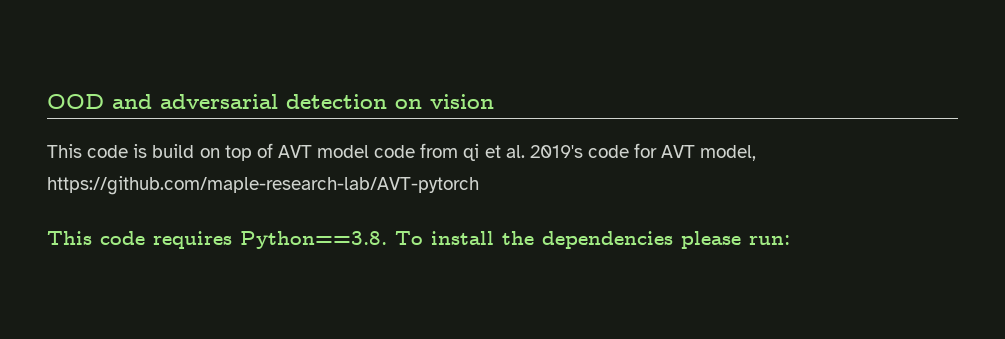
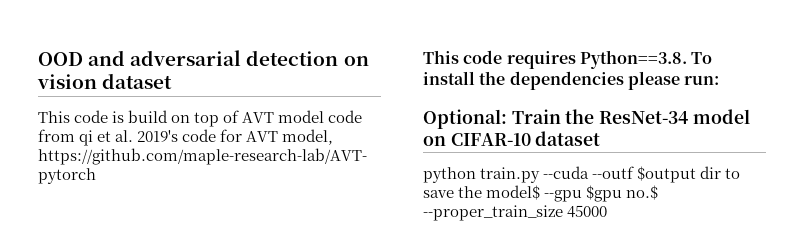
- OOD and adversarial detection on vision
+ OOD and adversarial detection on vision dataset
+ Optional: Train the ResNet-34 model on CIFAR-10 dataset
+ python train.py --cuda --outf $output dir to save the model$ --gpu $gpu no.$ --proper_train_size 45000

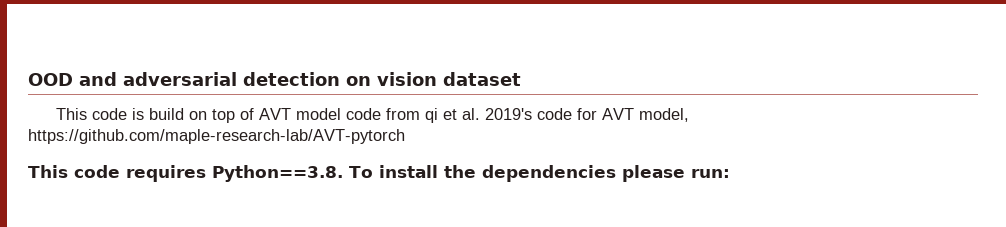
- Optional: Train the ResNet-34 model on CIFAR-10 dataset
- python train.py --cuda --outf $output dir to save the model$ --gpu $gpu no.$ --proper_train_size 45000

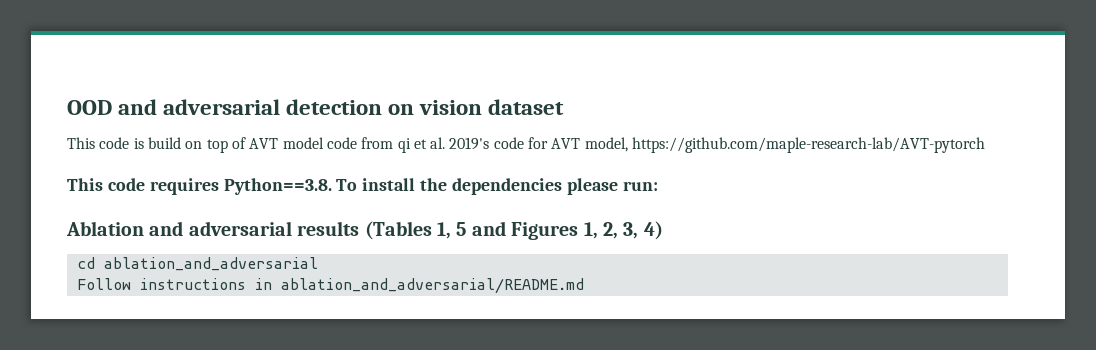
+ Ablation and adversarial results (Tables 1, 5 and Figures 1, 2, 3, 4)
+ cd ablation_and_adversarial
+ Follow instructions in ablation_and_adversarial/README.md

